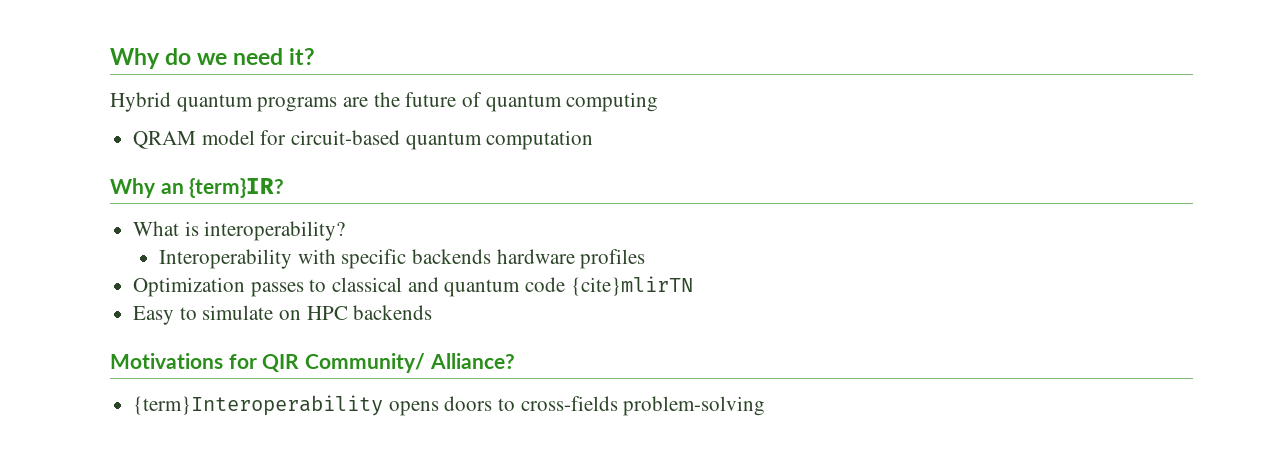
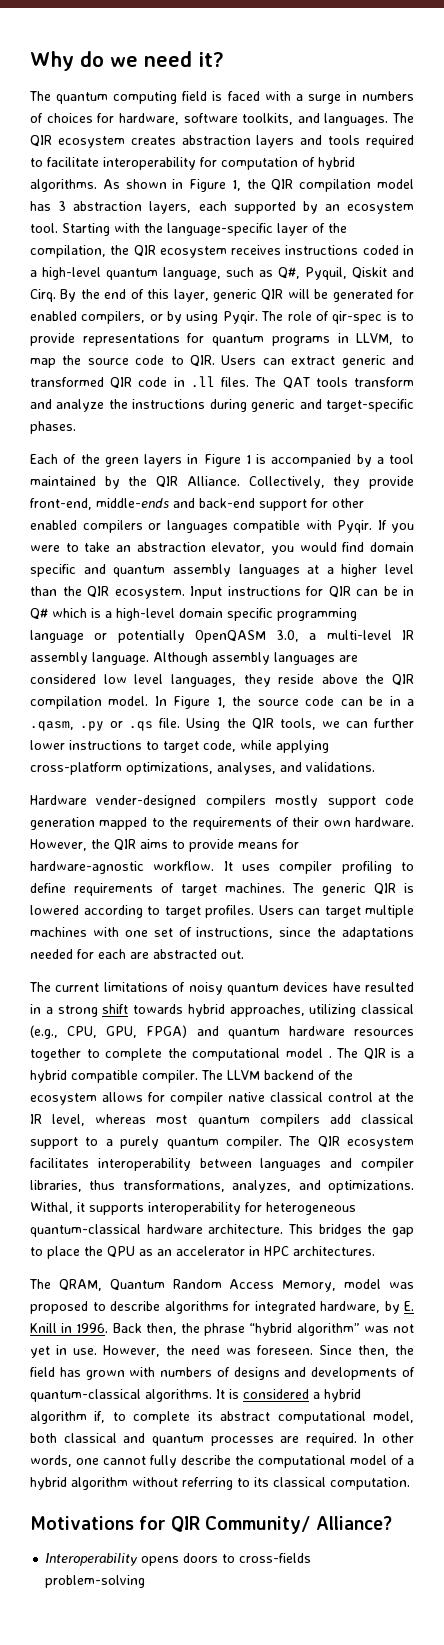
- Hybrid quantum programs are the future of quantum computing
- QRAM model for circuit-based quantum computation
- Why an {term}IR?
- What is interoperability?
- Interoperability with specific backends hardware profiles
- Optimization passes to classical and quantum code {cite}mlirTN
- Easy to simulate on HPC backends
+ The quantum computing field is faced with a surge in numbers of choices for hardware, software toolkits, and languages. The QIR ecosystem creates abstraction layers and tools required to facilitate interoperability for computation of hybrid algorithms. As shown in Figure 1, the QIR compilation model has 3 abstraction layers, each supported by an ecosystem tool. Starting with the language-specific layer of the compilation, the QIR ecosystem receives instructions coded in a high-level quantum language, such as Q#, Pyquil, Qiskit and Cirq. By the end of this layer, generic QIR will be generated for enabled compilers, or by using Pyqir. The role of qir-spec is to provide representations for quantum programs in LLVM, to map the source code to QIR. Users can extract generic and transformed QIR code in .ll files. The QAT tools transform and analyze the instructions during generic and target-specific phases.
+ Each of the green layers in Figure 1 is accompanied by a tool maintained by the QIR Alliance. Collectively, they provide front-end, middle-ends and back-end support for other enabled compilers or languages compatible with Pyqir. If you were to take an abstraction elevator, you would find domain specific and quantum assembly languages at a higher level than the QIR ecosystem. Input instructions for QIR can be in Q# which is a high-level domain specific programming language or potentially OpenQASM 3.0, a multi-level IR assembly language. Although assembly languages are considered low level languages, they reside above the QIR compilation model. In Figure 1, the source code can be in a .qasm, .py or .qs file. Using the QIR tools, we can further lower instructions to target code, while applying cross-platform optimizations, analyses, and validations.
+ Hardware vender-designed compilers mostly support code generation mapped to the requirements of their own hardware. However, the QIR aims to provide means for hardware-agnostic workflow. It uses compiler profiling to define requirements of target machines. The generic QIR is lowered according to target profiles. Users can target multiple machines with one set of instructions, since the adaptations needed for each are abstracted out.
+ The current limitations of noisy quantum devices have resulted in a strong shift towards hybrid approaches, utilizing classical (e.g., CPU, GPU, FPGA) and quantum hardware resources together to complete the computational model . The QIR is a hybrid compatible compiler. The LLVM backend of the ecosystem allows for compiler native classical control at the IR level, whereas most quantum compilers add classical support to a purely quantum compiler. The QIR ecosystem facilitates interoperability between languages and compiler libraries, thus transformations, analyzes, and optimizations. Withal, it supports interoperability for heterogeneous quantum-classical hardware architecture. This bridges the gap to place the QPU as an accelerator in HPC architectures.
+ The QRAM, Quantum Random Access Memory, model was proposed to describe algorithms for integrated hardware, by E. Knill in 1996. Back then, the phrase “hybrid algorithm” was not yet in use. However, the need was foreseen. Since then, the field has grown with numbers of designs and developments of quantum-classical algorithms. It is considered a hybrid algorithm if, to complete its abstract computational model, both classical and quantum processes are required. In other words, one cannot fully describe the computational model of a hybrid algorithm without referring to its classical computation.
- {term}Interoperability opens doors to cross-fields problem-solving
+ Interoperability opens doors to cross-fields problem-solving

